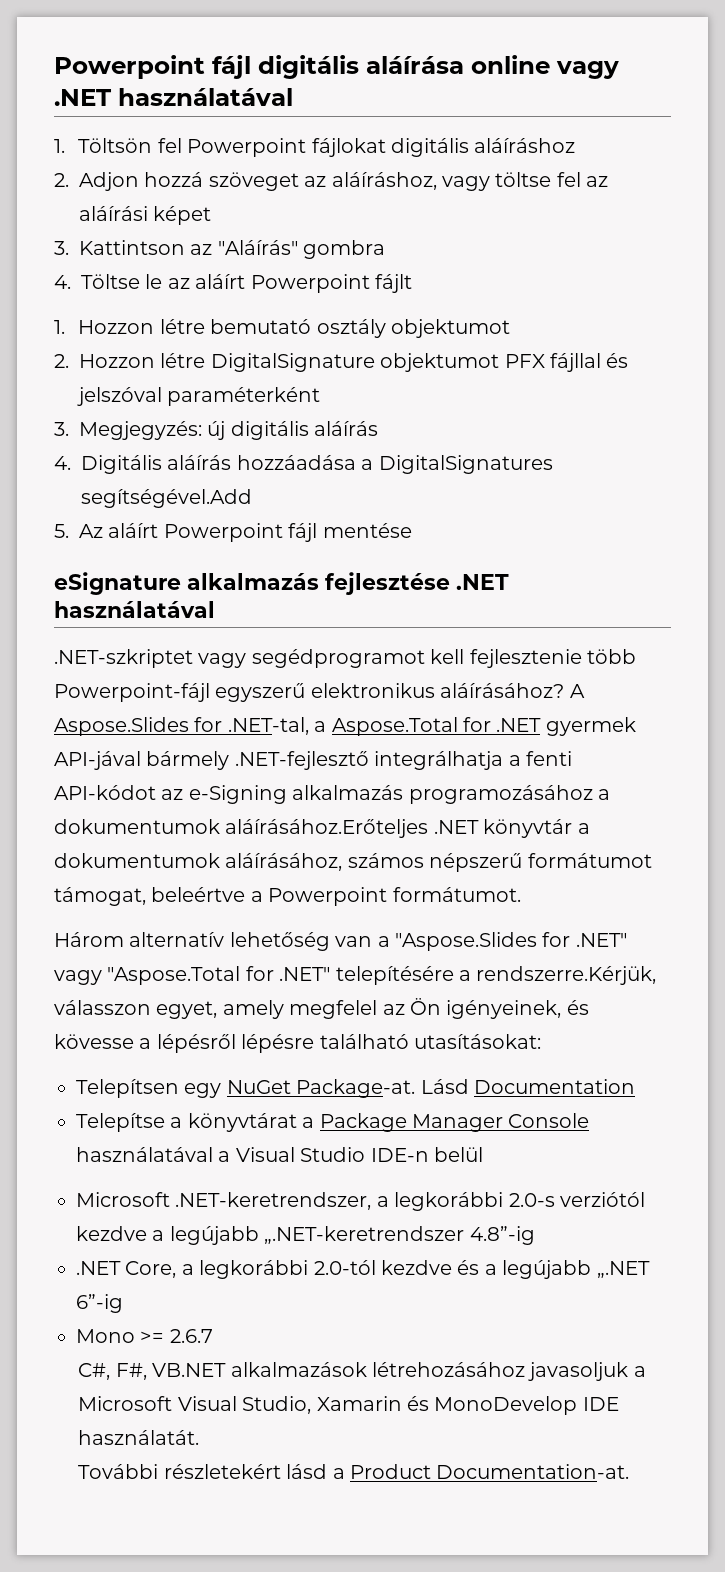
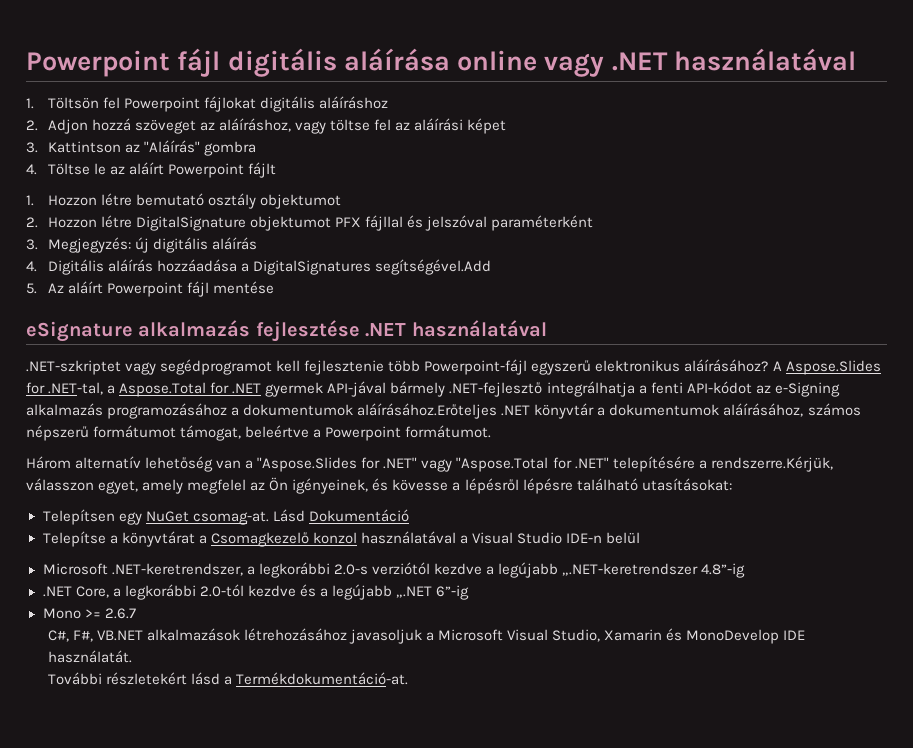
- Telepítsen egy NuGet Package-at. Lásd Documentation
+ Telepítsen egy NuGet csomag-at. Lásd Dokumentáció
- Telepítse a könyvtárat a Package Manager Console használatával a Visual Studio IDE-n belül
+ Telepítse a könyvtárat a Csomagkezelő konzol használatával a Visual Studio IDE-n belül
- További részletekért lásd a Product Documentation-at.
+ További részletekért lásd a Termékdokumentáció-at.

